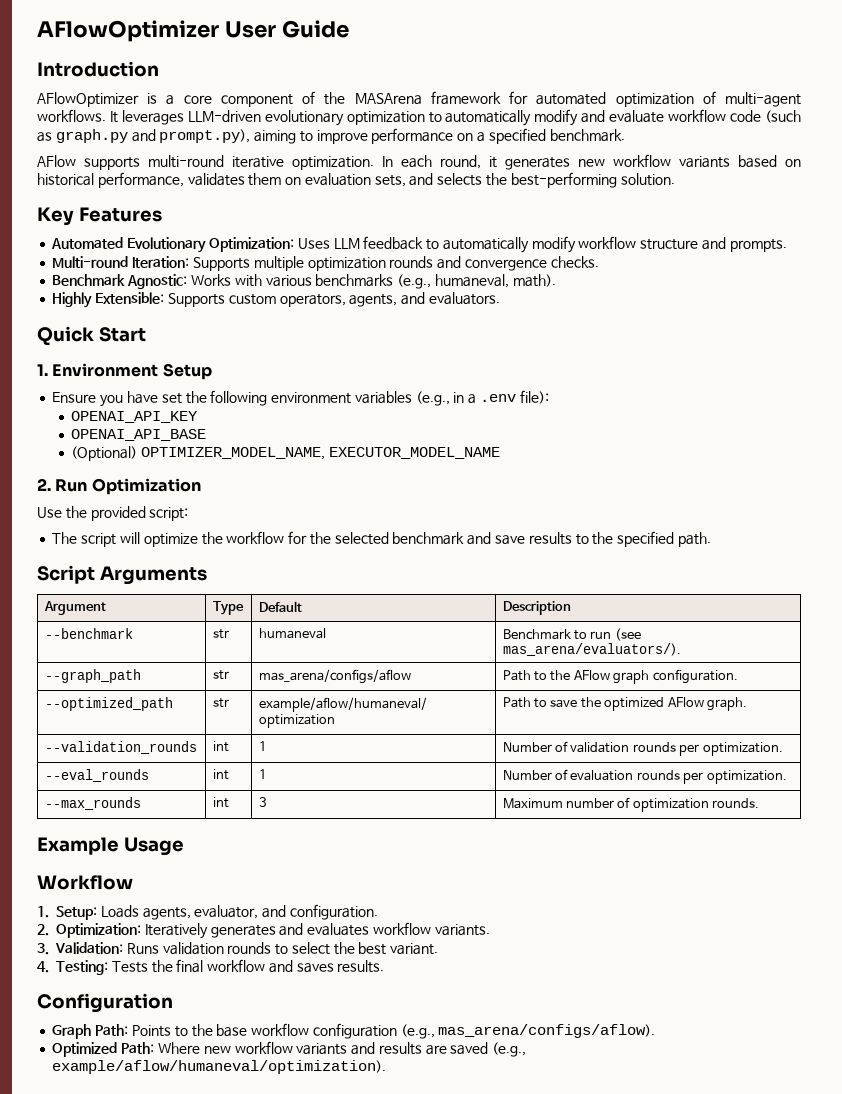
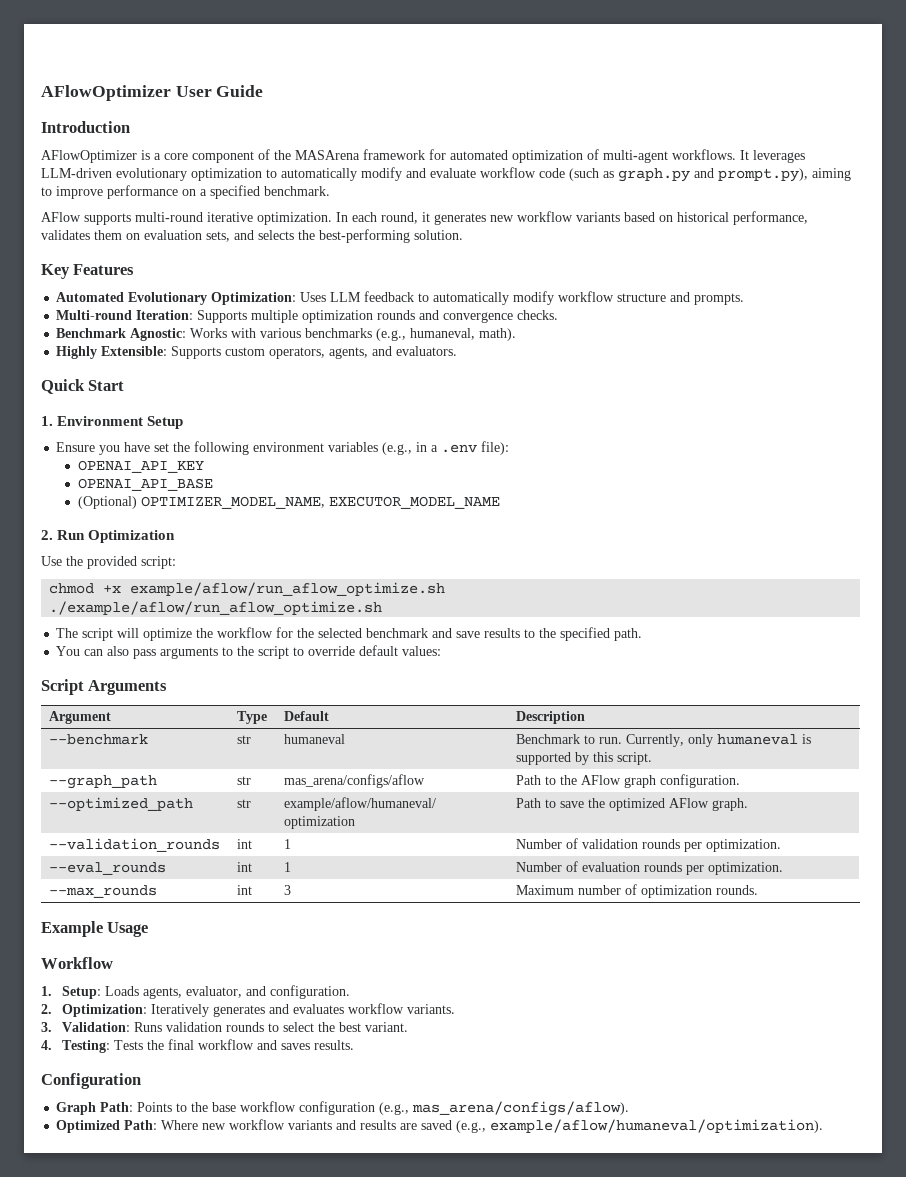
+ chmod +x example/aflow/run_aflow_optimize.sh
+ ./example/aflow/run_aflow_optimize.sh
+ You can also pass arguments to the script to override default values:
- --benchmark | str | humaneval | Benchmark to run (see mas_arena/evaluators/).
+ --benchmark | str | humaneval | Benchmark to run. Currently, only humaneval is supported by this script.

